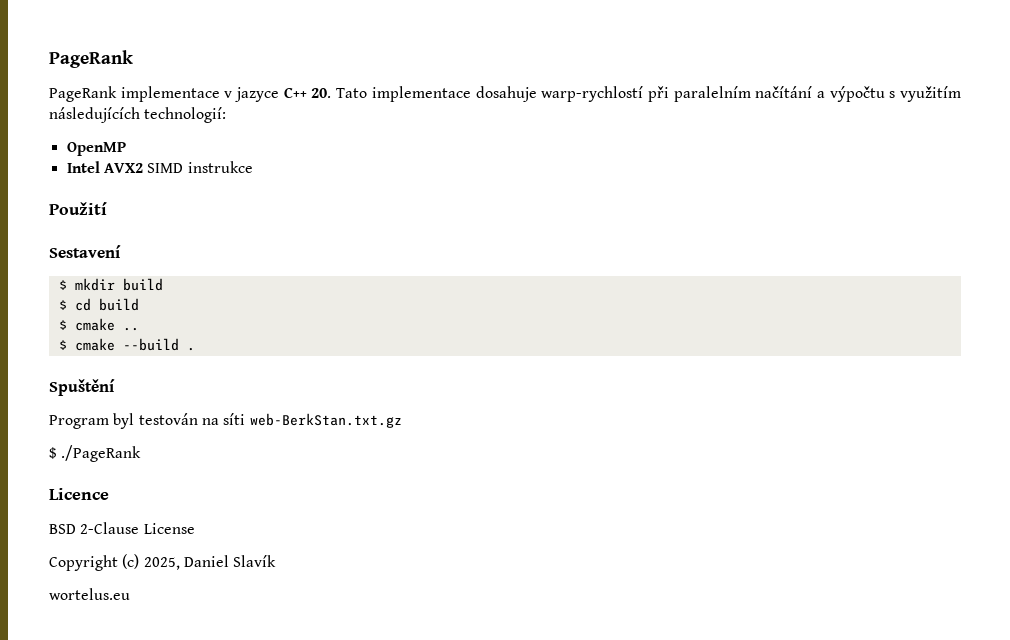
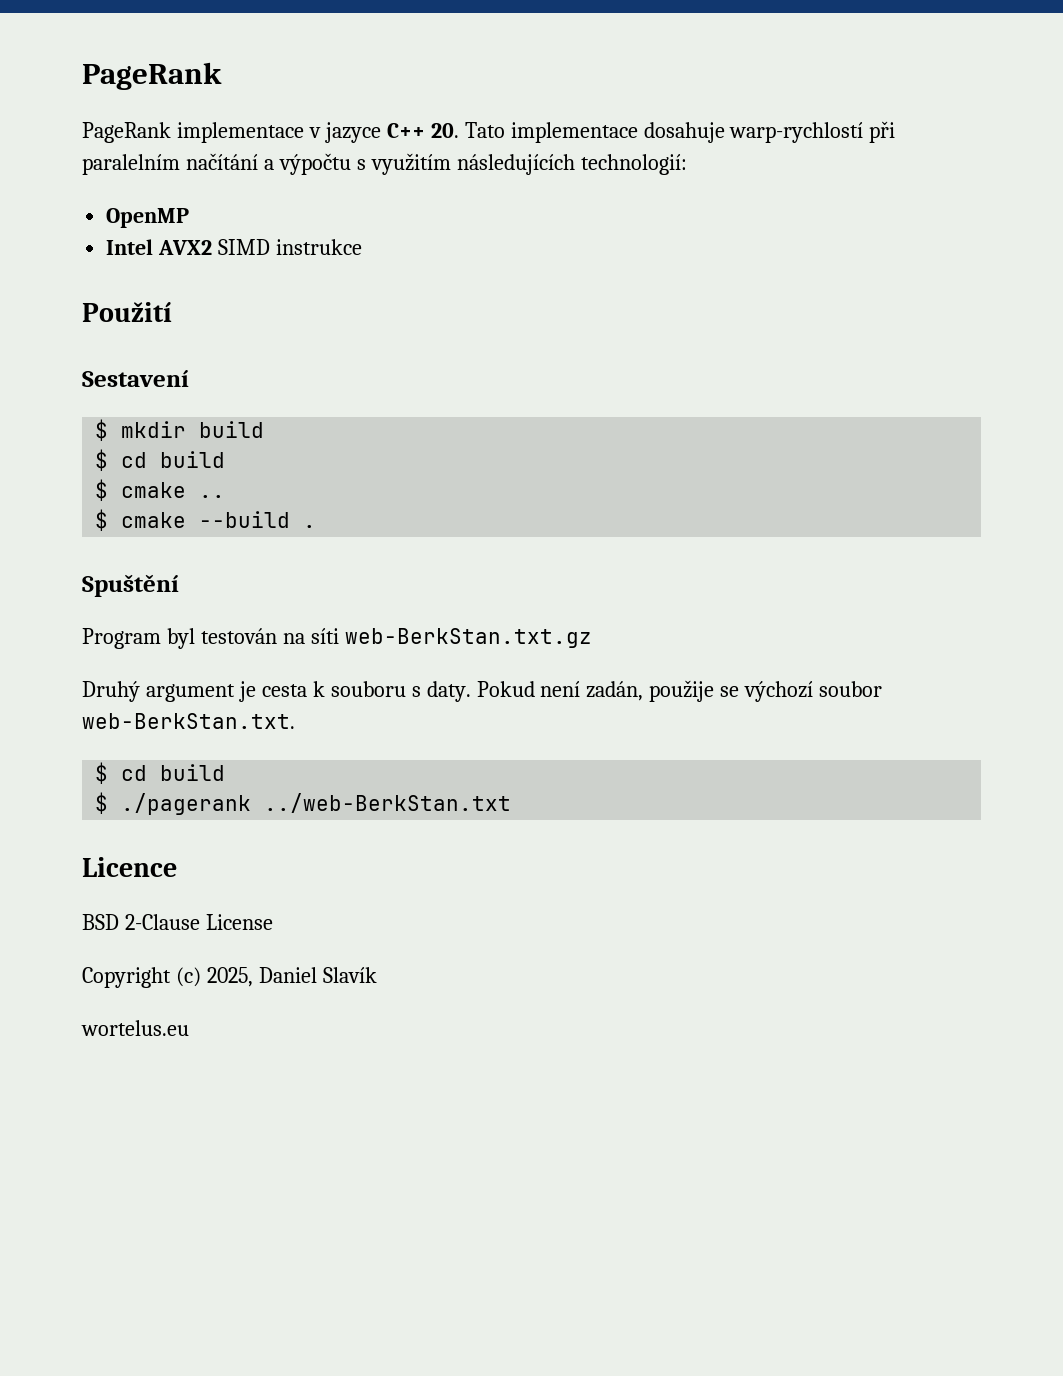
- $ ./PageRank
+ Druhý argument je cesta k souboru s daty. Pokud není zadán, použije se výchozí soubor web-BerkStan.txt.
+ $ cd build
+ $ ./pagerank ../web-BerkStan.txt

